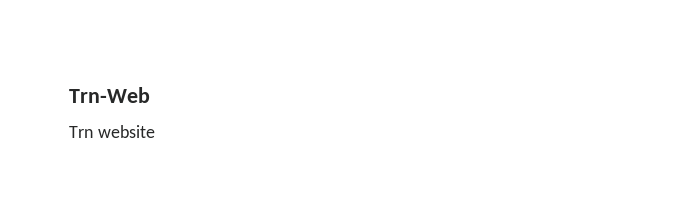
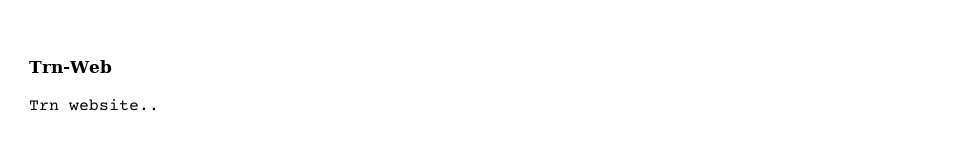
- Trn website
+ Trn website..

